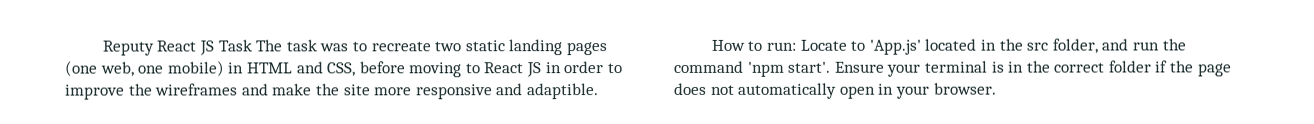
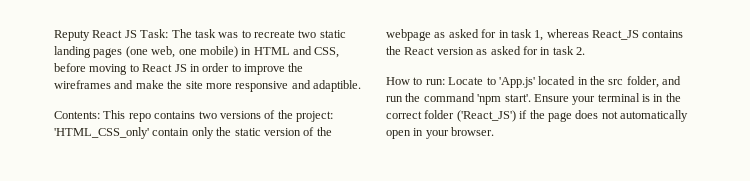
- Reputy React JS Task The task was to recreate two static landing pages (one web, one mobile) in HTML and CSS, before moving to React JS in order to improve the wireframes and make the site more responsive and adaptible.
+ Reputy React JS Task: The task was to recreate two static landing pages (one web, one mobile) in HTML and CSS, before moving to React JS in order to improve the wireframes and make the site more responsive and adaptible.
+ Contents: This repo contains two versions of the project: 'HTML_CSS_only' contain only the static version of the webpage as asked for in task 1, whereas React_JS contains the React version as asked for in task 2.
- Ensure your terminal is in the correct folder if the page does not automatically open in your browser.
+ Ensure your terminal is in the correct folder ('React_JS') if the page does not automatically open in your browser.

